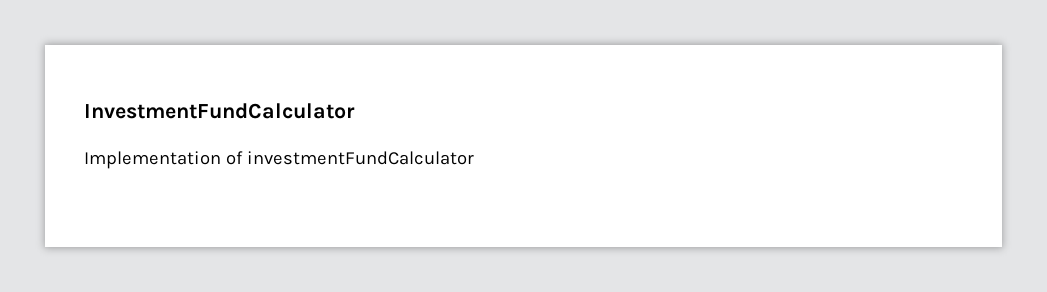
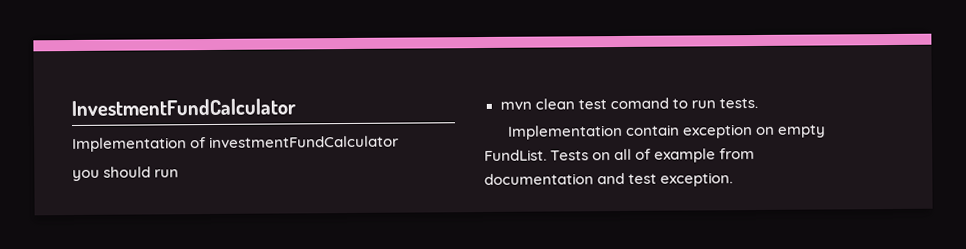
+ you should run
+ mvn clean test comand to run tests.
+ Implementation contain exception on empty FundList. Tests on all of example from documentation and test exception.

